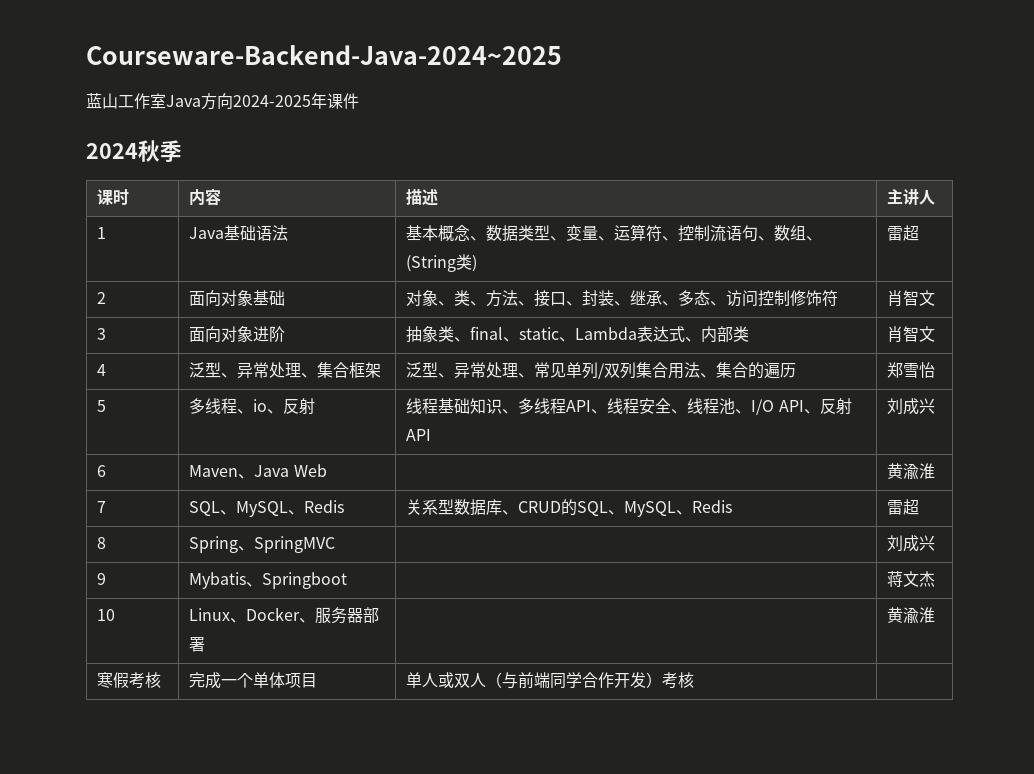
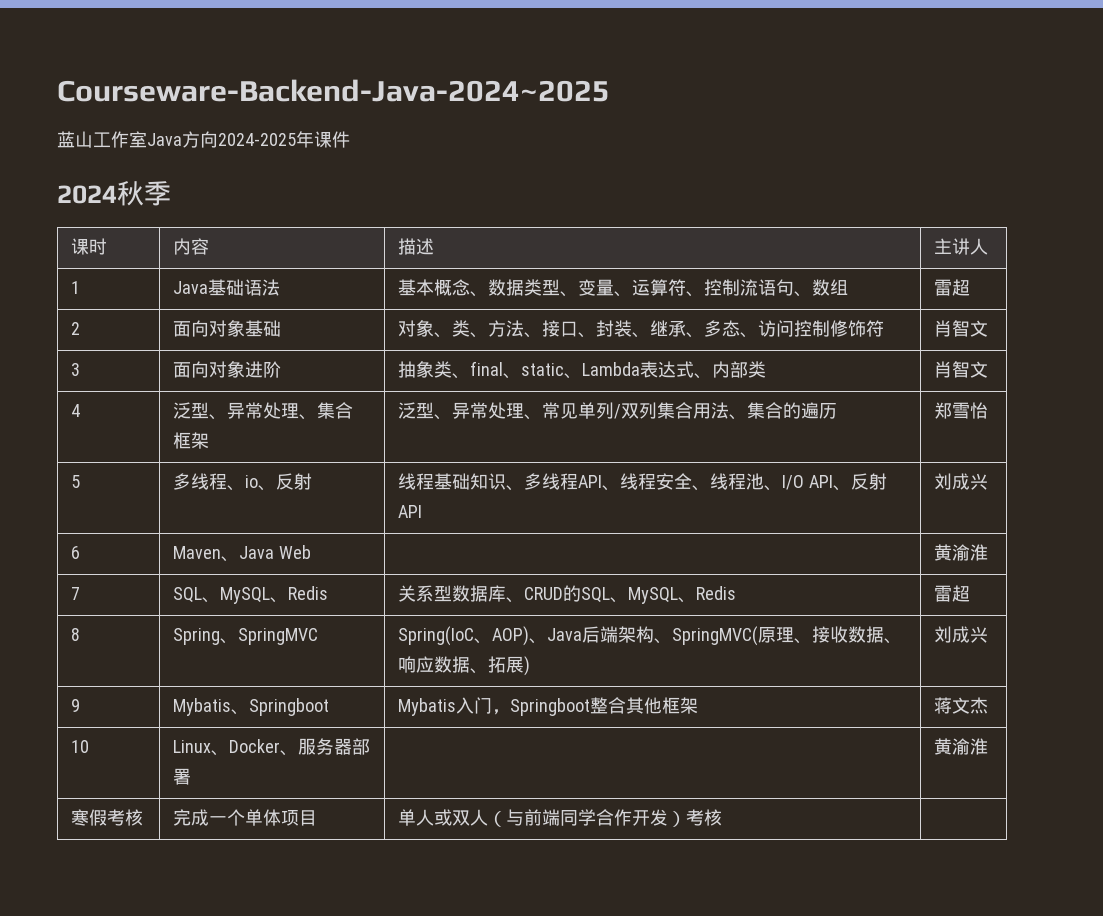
- 1 | Java基础语法 | 基本概念、数据类型、变量、运算符、控制流语句、数组、(String类) | 雷超
+ 1 | Java基础语法 | 基本概念、数据类型、变量、运算符、控制流语句、数组 | 雷超
- 8 | Spring、SpringMVC | | 刘成兴
+ 8 | Spring、SpringMVC | Spring(IoC、AOP)、Java后端架构、SpringMVC(原理、接收数据、响应数据、拓展) | 刘成兴
- 9 | Mybatis、Springboot | | 蒋文杰
+ 9 | Mybatis、Springboot | Mybatis入门，Springboot整合其他框架 | 蒋文杰

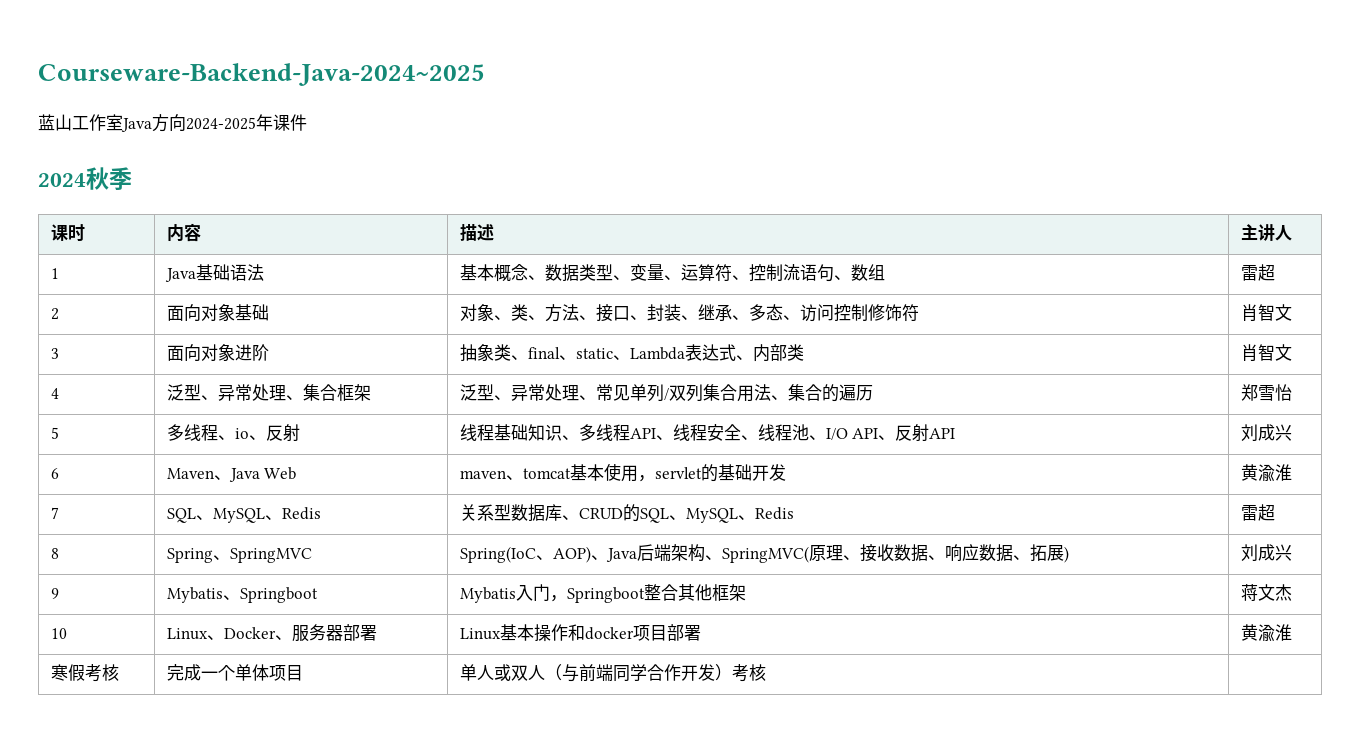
- 6 | Maven、Java Web | | 黄渝淮
+ 6 | Maven、Java Web | maven、tomcat基本使用，servlet的基础开发 | 黄渝淮
- 10 | Linux、Docker、服务器部署 | | 黄渝淮
+ 10 | Linux、Docker、服务器部署 | Linux基本操作和docker项目部署 | 黄渝淮

